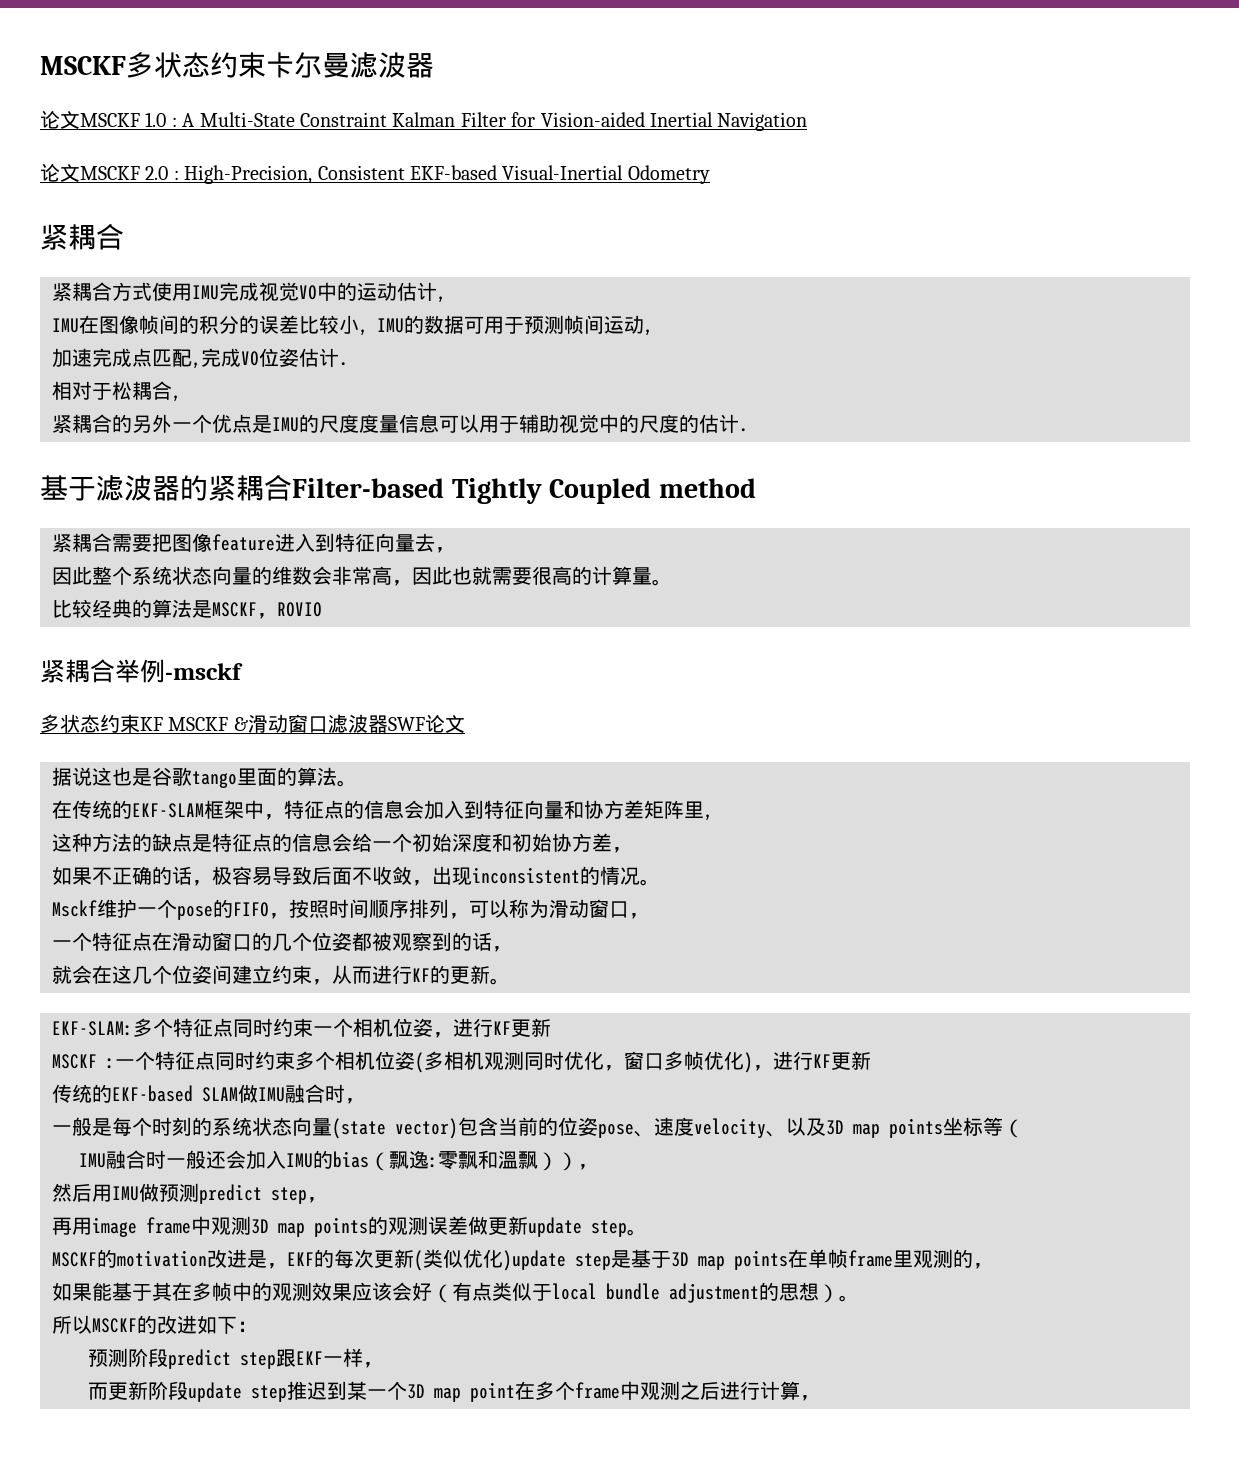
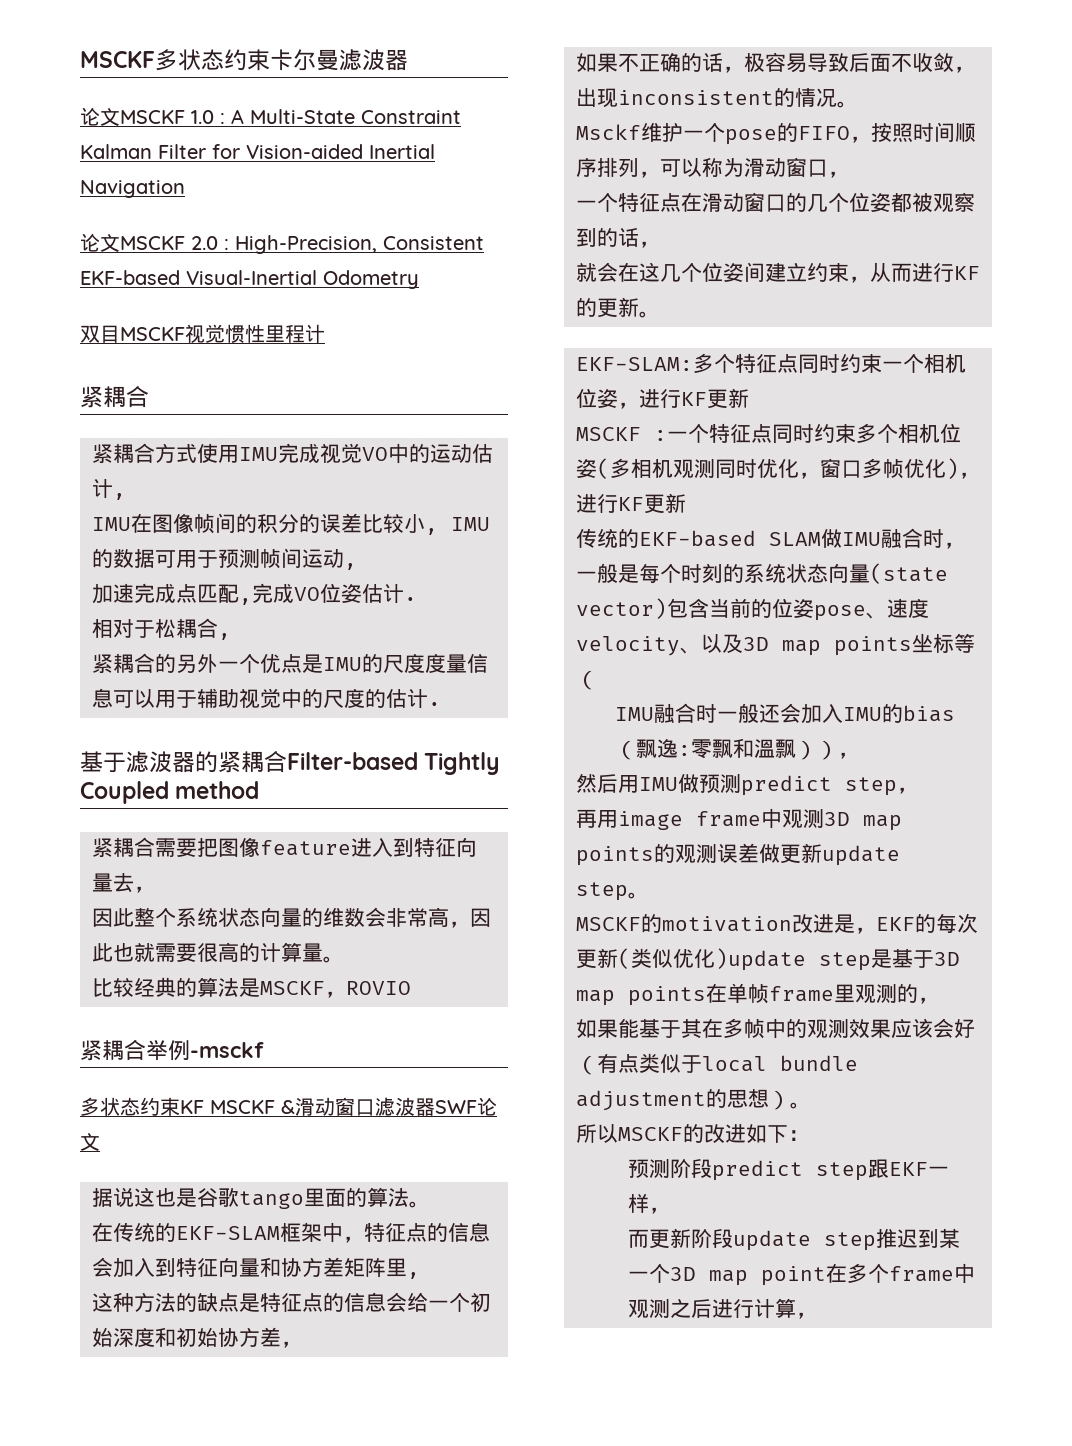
+ 双目MSCKF视觉惯性里程计

